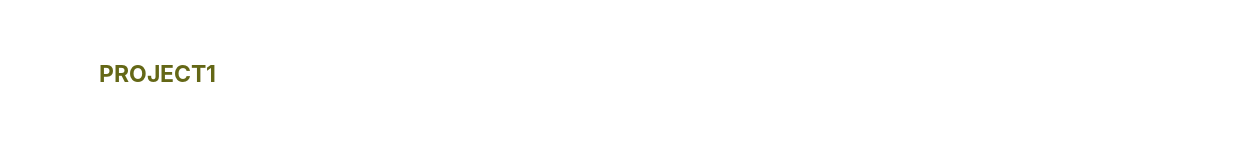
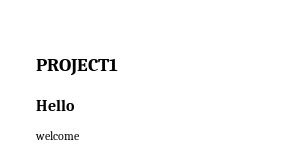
+ Hello
+ welcome

